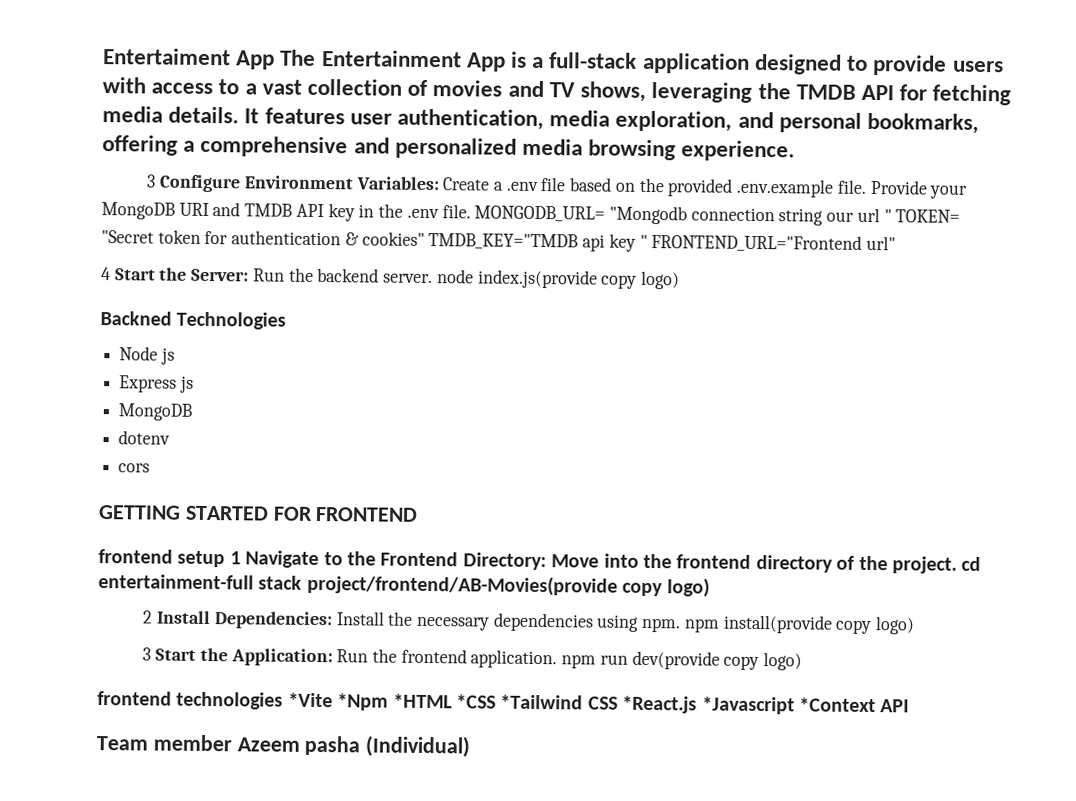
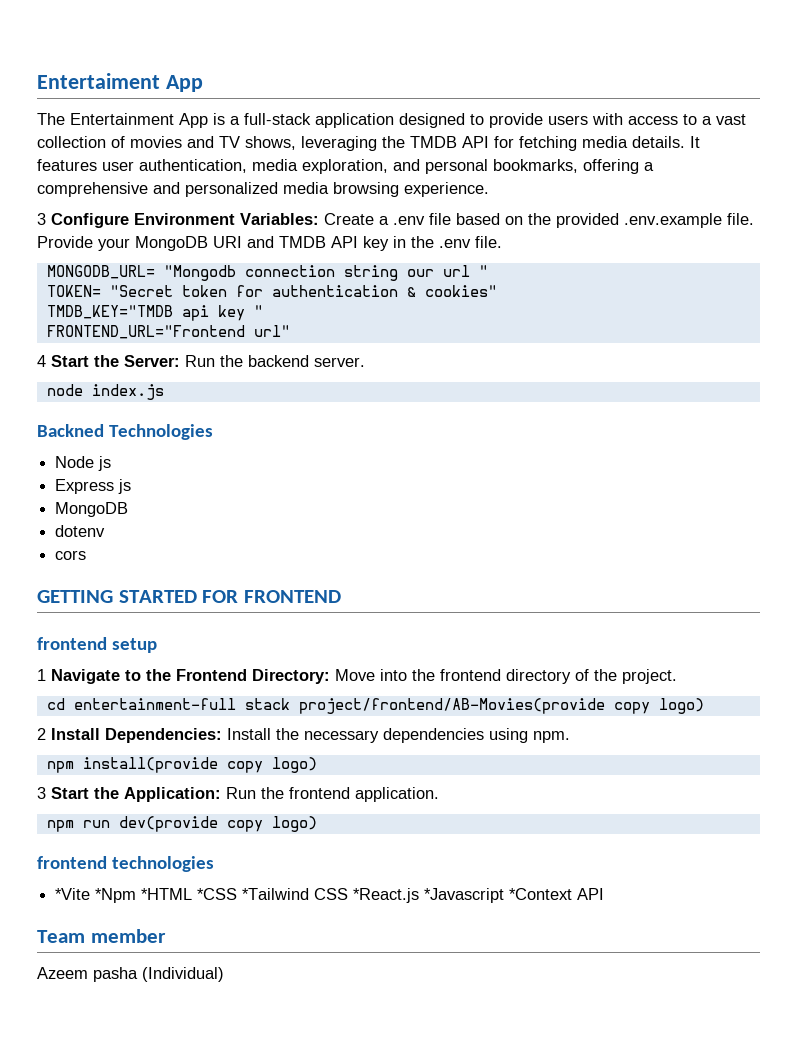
- Entertaiment App The Entertainment App is a full-stack application designed to provide users with access to a vast collection of movies and TV shows, leveraging the TMDB API for fetching media details.
+ Entertaiment App
+ The Entertainment App is a full-stack application designed to provide users with access to a vast collection of movies and TV shows, leveraging the TMDB API for fetching media details.
- Provide your MongoDB URI and TMDB API key in the .env file. MONGODB_URL= "Mongodb connection string our url " TOKEN= "Secret token for authentication & cookies" TMDB_KEY="TMDB api key " FRONTEND_URL="Frontend url"
+ Provide your MongoDB URI and TMDB API key in the .env file.
+ MONGODB_URL= "Mongodb connection string our url "
+ TOKEN= "Secret token for authentication & cookies"
+ TMDB_KEY="TMDB api key "
+ FRONTEND_URL="Frontend url"
- 4 Start the Server: Run the backend server. node index.js(provide copy logo)
+ 4 Start the Server: Run the backend server.
+ node index.js
- frontend setup 1 Navigate to the Frontend Directory: Move into the frontend directory of the project. cd entertainment-full stack project/frontend/AB-Movies(provide copy logo)
+ frontend setup
+ 1 Navigate to the Frontend Directory: Move into the frontend directory of the project.
+ cd entertainment-full stack project/frontend/AB-Movies(provide copy logo)
- 2 Install Dependencies: Install the necessary dependencies using npm. npm install(provide copy logo)
+ 2 Install Dependencies: Install the necessary dependencies using npm.
+ npm install(provide copy logo)
- 3 Start the Application: Run the frontend application. npm run dev(provide copy logo)
+ 3 Start the Application: Run the frontend application.
+ npm run dev(provide copy logo)
- frontend technologies *Vite *Npm *HTML *CSS *Tailwind CSS *React.js *Javascript *Context API
+ frontend technologies
+ *Vite *Npm *HTML *CSS *Tailwind CSS *React.js *Javascript *Context API
- Team member Azeem pasha (Individual)
+ Team member
+ Azeem pasha (Individual)

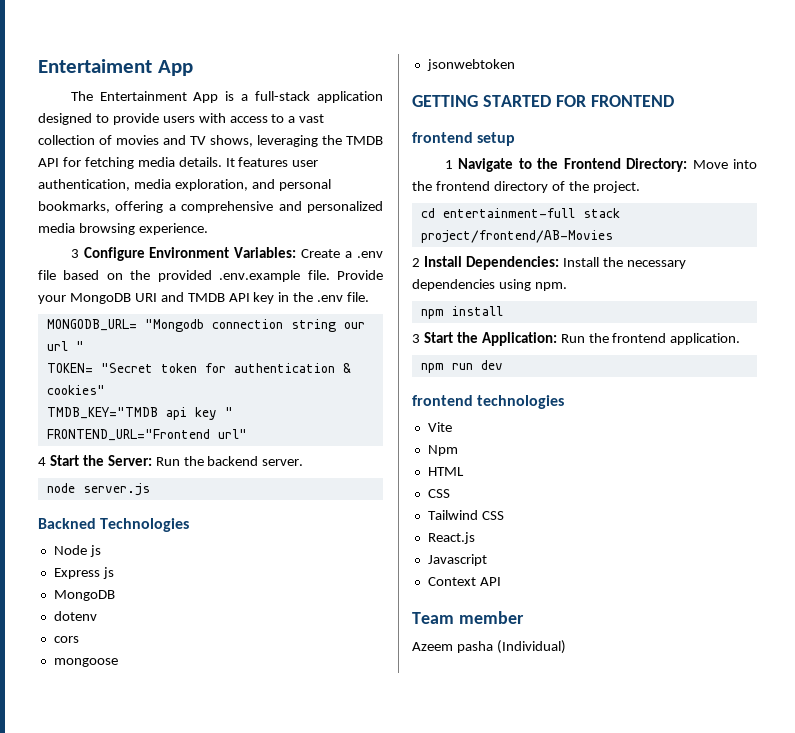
- node index.js
+ node server.js
+ mongoose
+ jsonwebtoken
- cd entertainment-full stack project/frontend/AB-Movies(provide copy logo)
+ cd entertainment-full stack project/frontend/AB-Movies
- npm install(provide copy logo)
+ npm install
- npm run dev(provide copy logo)
+ npm run dev
- *Vite *Npm *HTML *CSS *Tailwind CSS *React.js *Javascript *Context API
+ Vite
+ Npm
+ HTML
+ CSS
+ Tailwind CSS
+ React.js
+ Javascript
+ Context API

